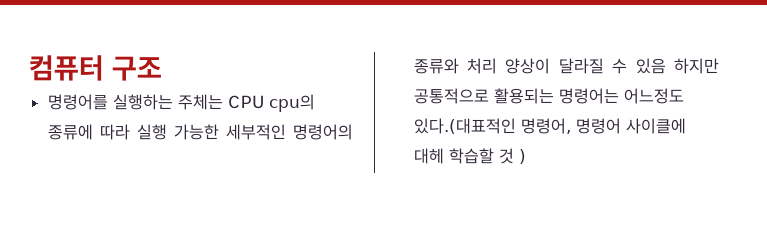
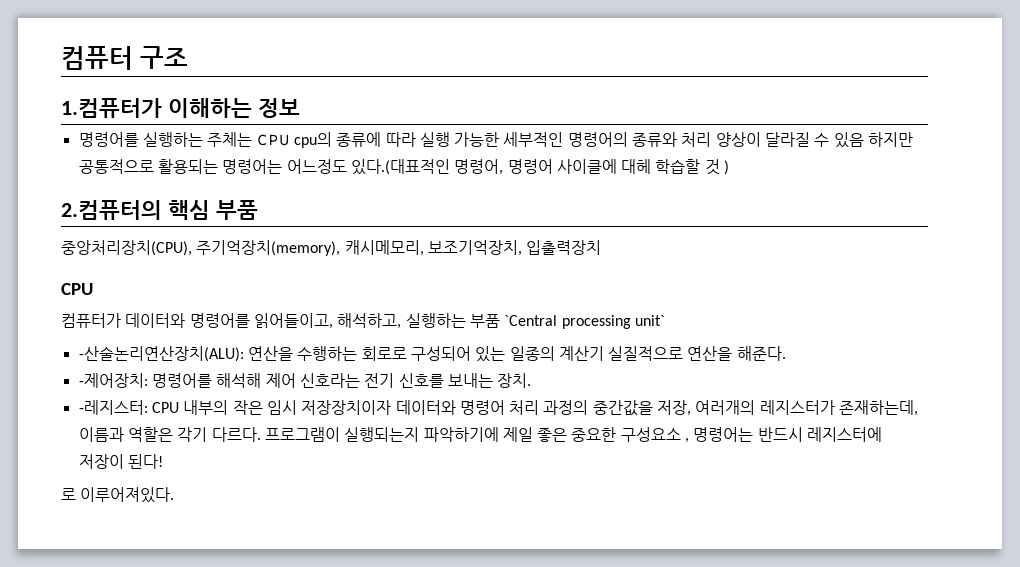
+ 1.컴퓨터가 이해하는 정보
+ 2.컴퓨터의 핵심 부품
+ 중앙처리장치(CPU), 주기억장치(memory), 캐시메모리, 보조기억장치, 입출력장치
+ CPU
+ 컴퓨터가 데이터와 명령어를 읽어들이고, 해석하고, 실행하는 부품 `Central processing unit`
+ -산술논리연산장치(ALU): 연산을 수행하는 회로로 구성되어 있는 일종의 계산기 실질적으로 연산을 해준다.
+ -제어장치: 명령어를 해석해 제어 신호라는 전기 신호를 보내는 장치.
+ -레지스터: CPU 내부의 작은 임시 저장장치이자 데이터와 명령어 처리 과정의 중간값을 저장, 여러개의 레지스터가 존재하는데, 이름과 역할은 각기 다르다. 프로그램이 실행되는지 파악하기에 제일 좋은 중요한 구성요소 , 명령어는 반드시 레지스터에 저장이 된다!
+ 로 이루어져있다.

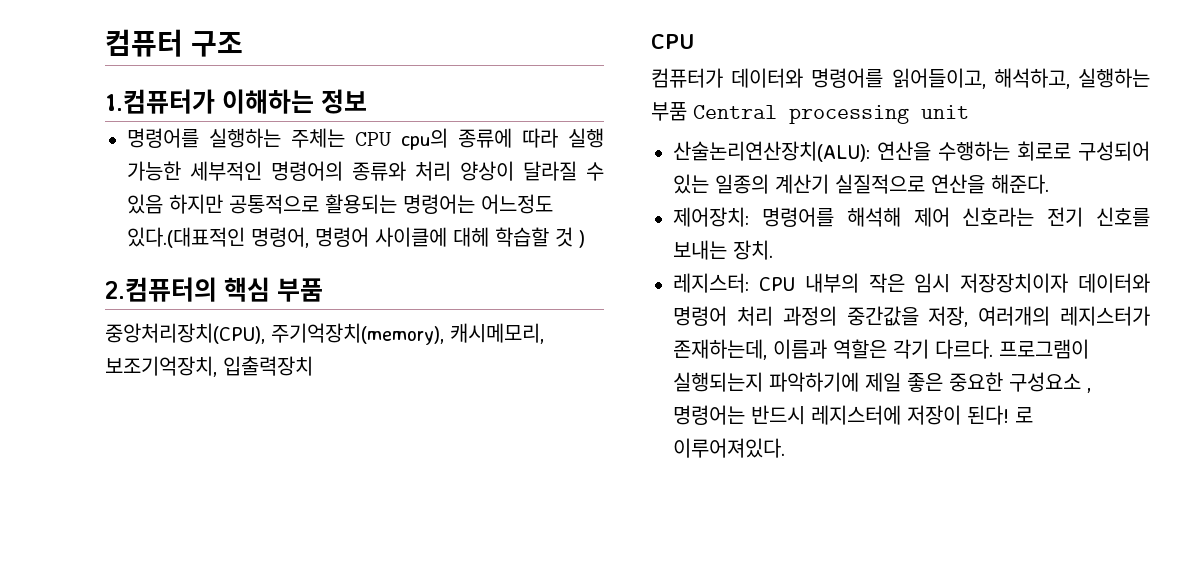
- 컴퓨터가 데이터와 명령어를 읽어들이고, 해석하고, 실행하는 부품 `Central processing unit`
- -산술논리연산장치(ALU): 연산을 수행하는 회로로 구성되어 있는 일종의 계산기 실질적으로 연산을 해준다.
+ 컴퓨터가 데이터와 명령어를 읽어들이고, 해석하고, 실행하는 부품 Central processing unit
+ 산술논리연산장치(ALU): 연산을 수행하는 회로로 구성되어 있는 일종의 계산기 실질적으로 연산을 해준다.
- -제어장치: 명령어를 해석해 제어 신호라는 전기 신호를 보내는 장치.
+ 제어장치: 명령어를 해석해 제어 신호라는 전기 신호를 보내는 장치.
- -레지스터: CPU 내부의 작은 임시 저장장치이자 데이터와 명령어 처리 과정의 중간값을 저장, 여러개의 레지스터가 존재하는데, 이름과 역할은 각기 다르다.
+ 레지스터: CPU 내부의 작은 임시 저장장치이자 데이터와 명령어 처리 과정의 중간값을 저장, 여러개의 레지스터가 존재하는데, 이름과 역할은 각기 다르다.
- 프로그램이 실행되는지 파악하기에 제일 좋은 중요한 구성요소 , 명령어는 반드시 레지스터에 저장이 된다!
- 로 이루어져있다.
+ 프로그램이 실행되는지 파악하기에 제일 좋은 중요한 구성요소 , 명령어는 반드시 레지스터에 저장이 된다! 로 이루어져있다.

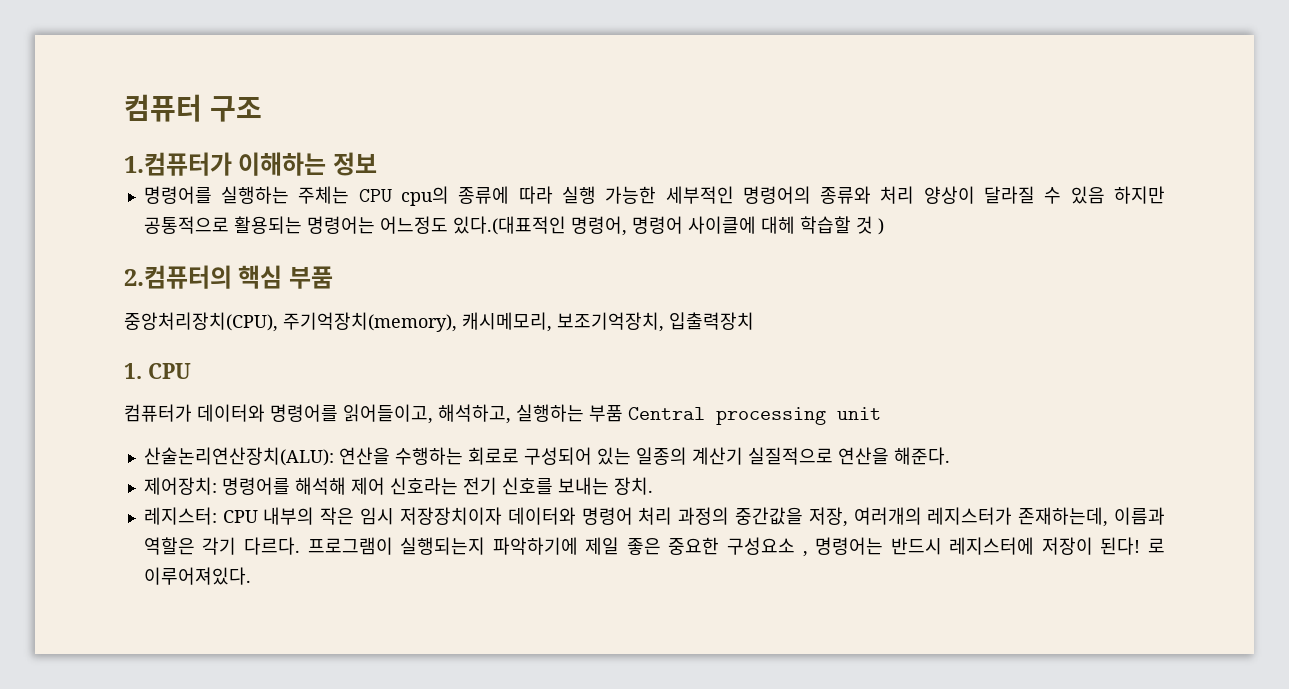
  중앙처리장치(CPU), 주기억장치(memory), 캐시메모리, 보조기억장치, 입출력장치
- CPU
+ 1. CPU

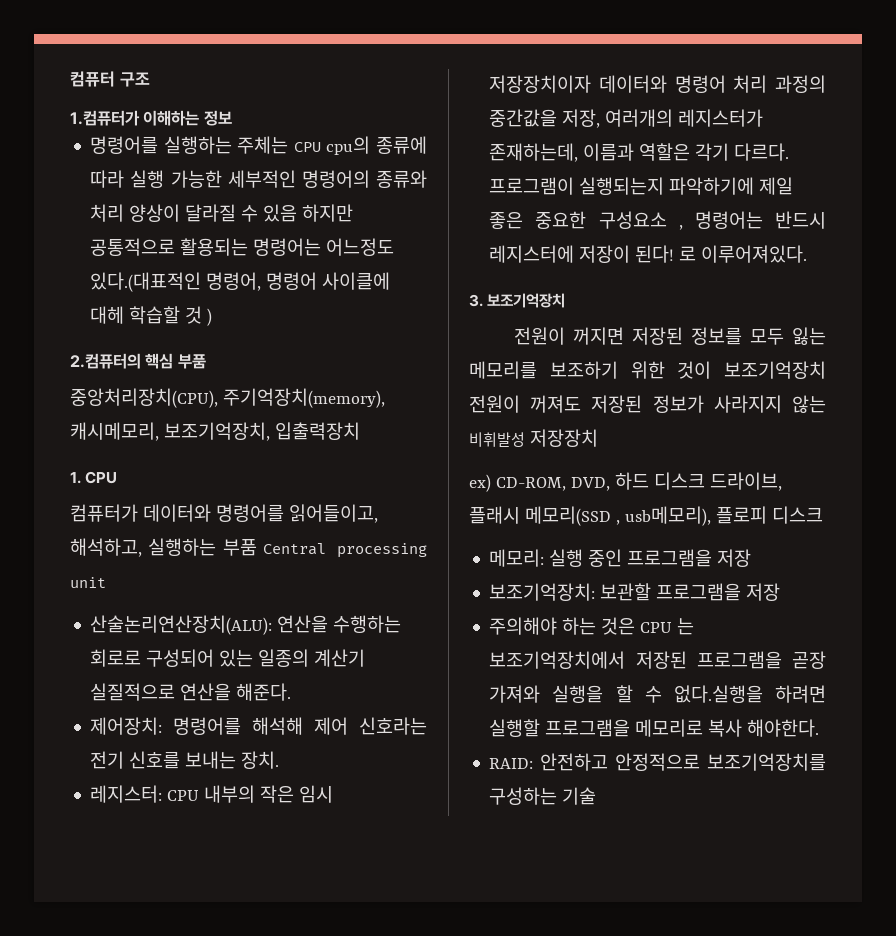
+ 3. 보조기억장치
+ 전원이 꺼지면 저장된 정보를 모두 잃는 메모리를 보조하기 위한 것이 보조기억장치 전원이 꺼져도 저장된 정보가 사라지지 않는 비휘발성 저장장치
+ ex) CD-ROM, DVD, 하드 디스크 드라이브, 플래시 메모리(SSD , usb메모리), 플로피 디스크
+ 메모리: 실행 중인 프로그램을 저장
+ 보조기억장치: 보관할 프로그램을 저장
+ 주의해야 하는 것은 CPU 는 보조기억장치에서 저장된 프로그램을 곧장 가져와 실행을 할 수 없다.실행을 하려면 실행할 프로그램을 메모리로 복사 해야한다.
+ RAID: 안전하고 안정적으로 보조기억장치를 구성하는 기술

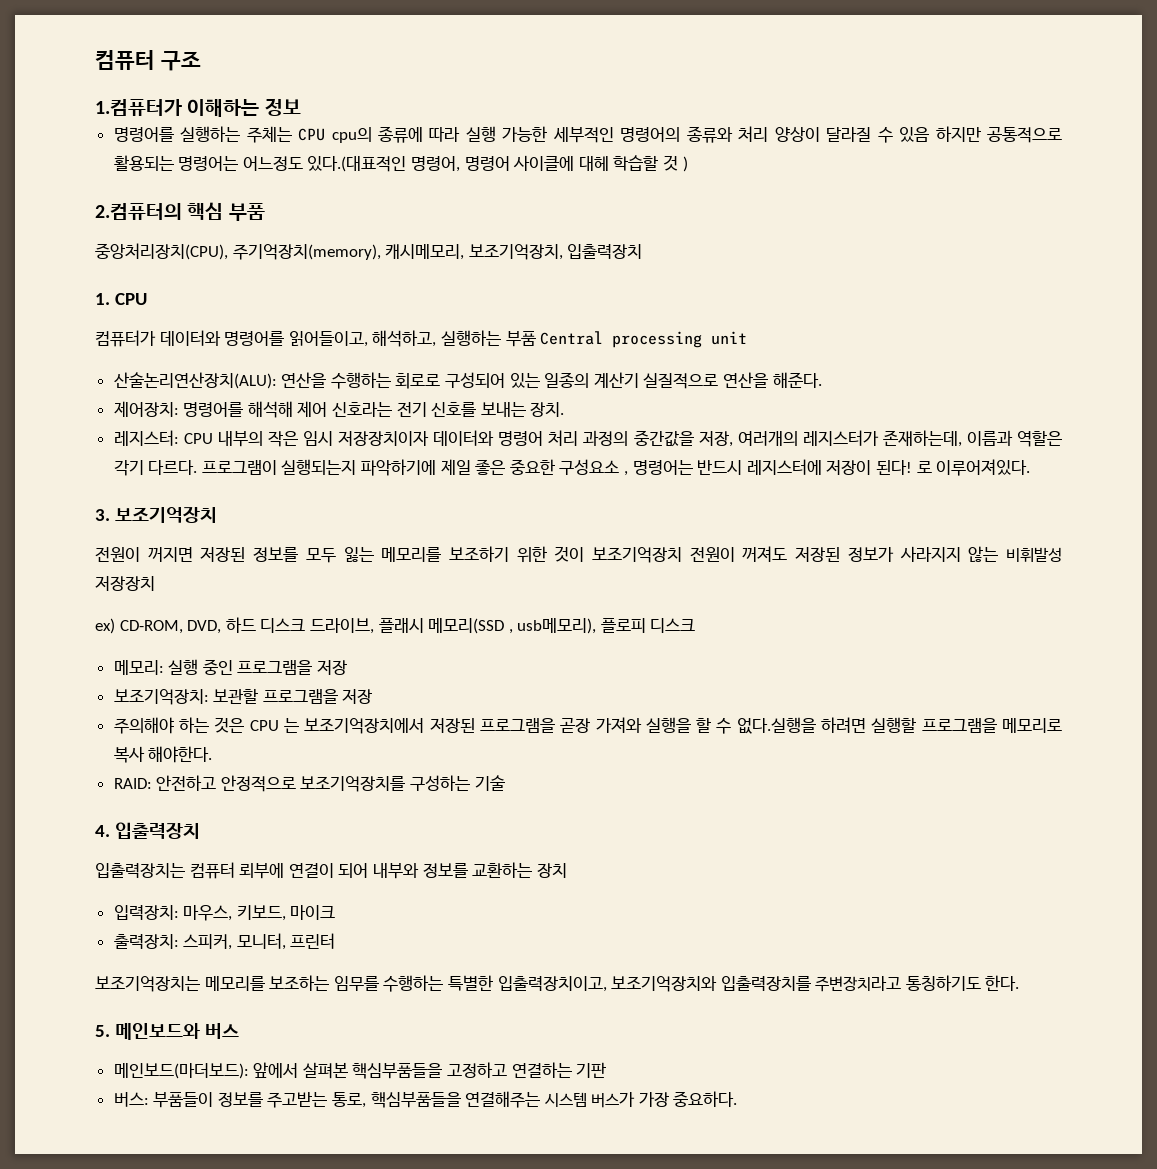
+ 4. 입출력장치
+ 입출력장치는 컴퓨터 뢰부에 연결이 되어 내부와 정보를 교환하는 장치
+ 입력장치: 마우스, 키보드, 마이크
+ 출력장치: 스피커, 모니터, 프린터
+ 보조기억장치는 메모리를 보조하는 임무를 수행하는 특별한 입출력장치이고, 보조기억장치와 입출력장치를 주변장치라고 통칭하기도 한다.
+ 5. 메인보드와 버스
+ 메인보드(마더보드): 앞에서 살펴본 핵심부품들을 고정하고 연결하는 기판
+ 버스: 부품들이 정보를 주고받는 통로, 핵심부품들을 연결해주는 시스템 버스가 가장 중요하다.

